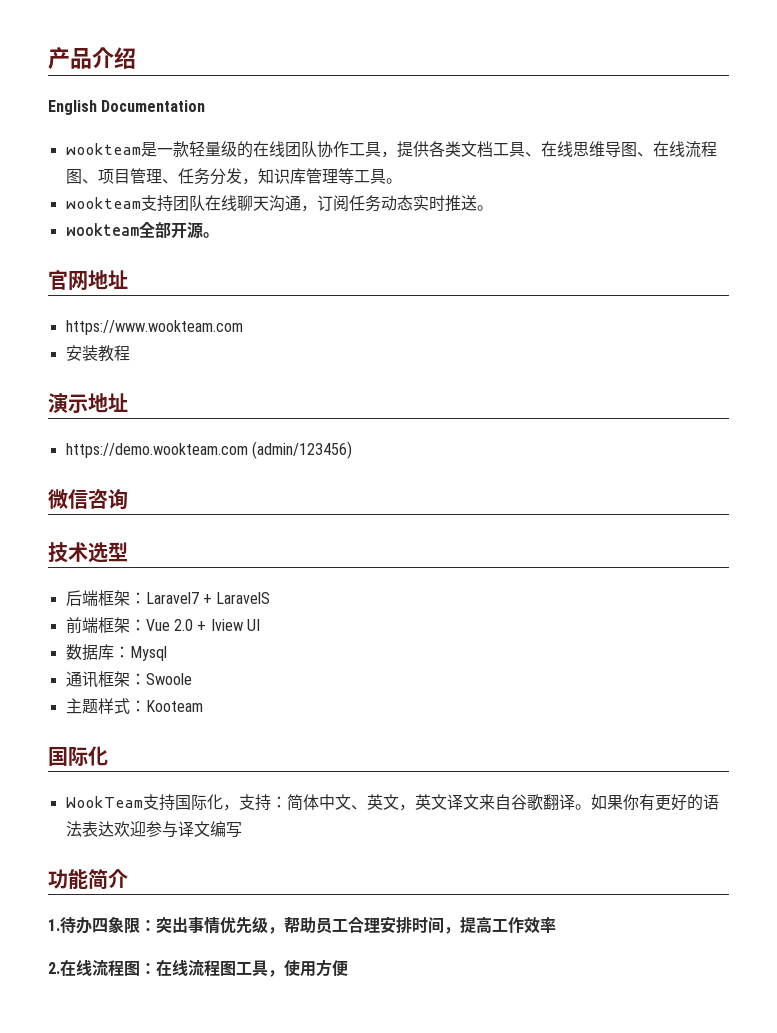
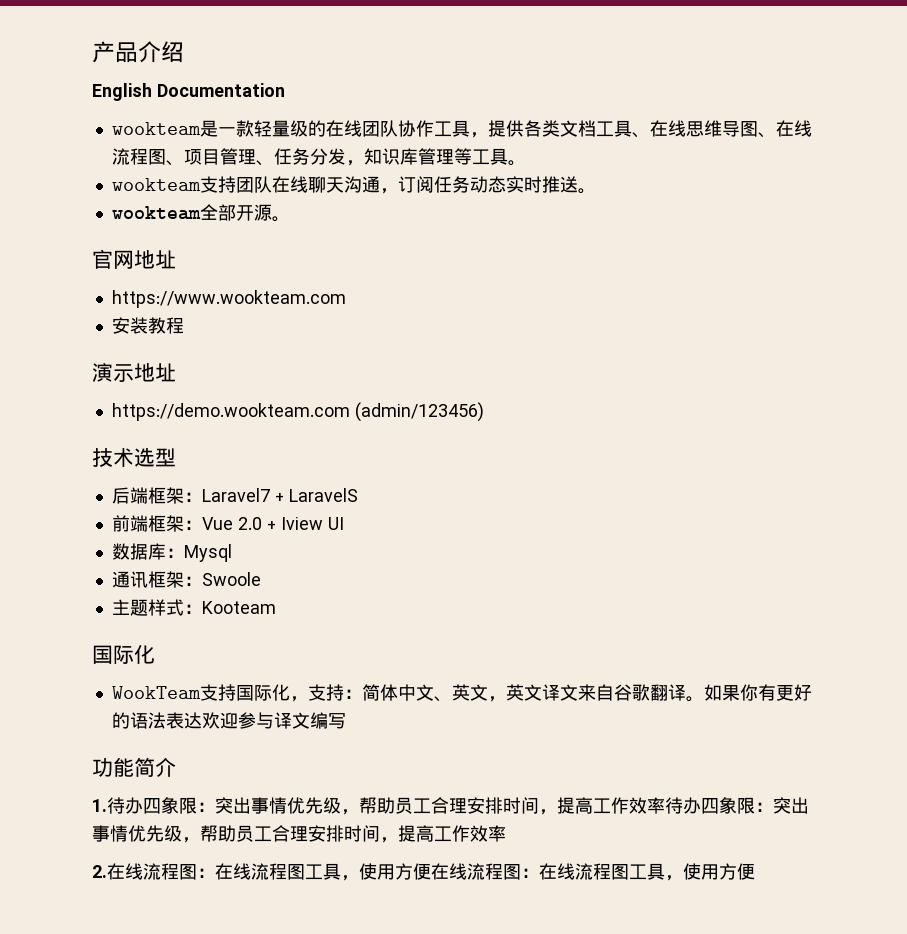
- 微信咨询
- 1.待办四象限：突出事情优先级，帮助员工合理安排时间，提高工作效率
+ 1.待办四象限：突出事情优先级，帮助员工合理安排时间，提高工作效率待办四象限：突出事情优先级，帮助员工合理安排时间，提高工作效率
- 2.在线流程图：在线流程图工具，使用方便
+ 2.在线流程图：在线流程图工具，使用方便在线流程图：在线流程图工具，使用方便

